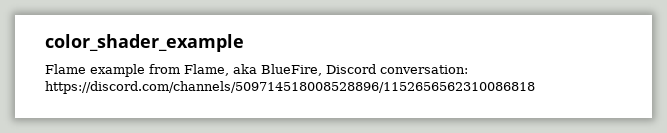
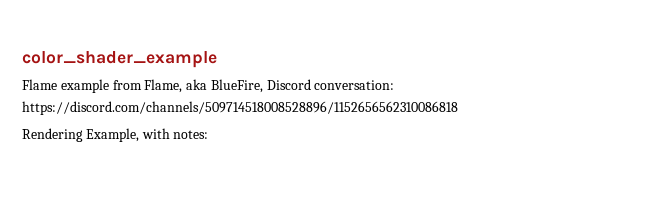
+ Rendering Example, with notes:

